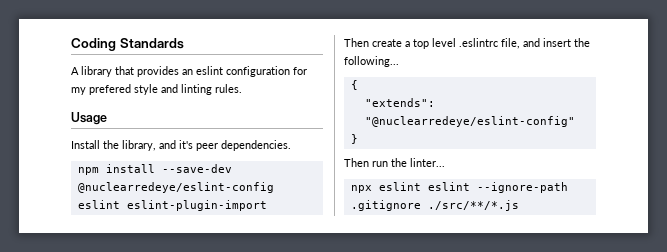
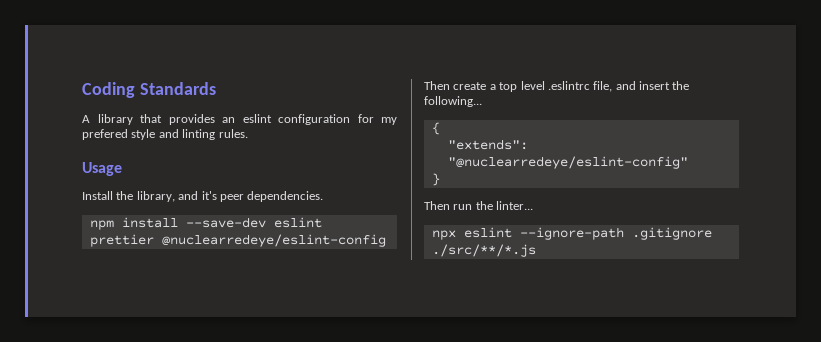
- npm install --save-dev @nuclearredeye/eslint-config eslint eslint-plugin-import
+ npm install --save-dev eslint prettier @nuclearredeye/eslint-config
- npx eslint eslint --ignore-path .gitignore ./src/**/*.js
+ npx eslint --ignore-path .gitignore ./src/**/*.js

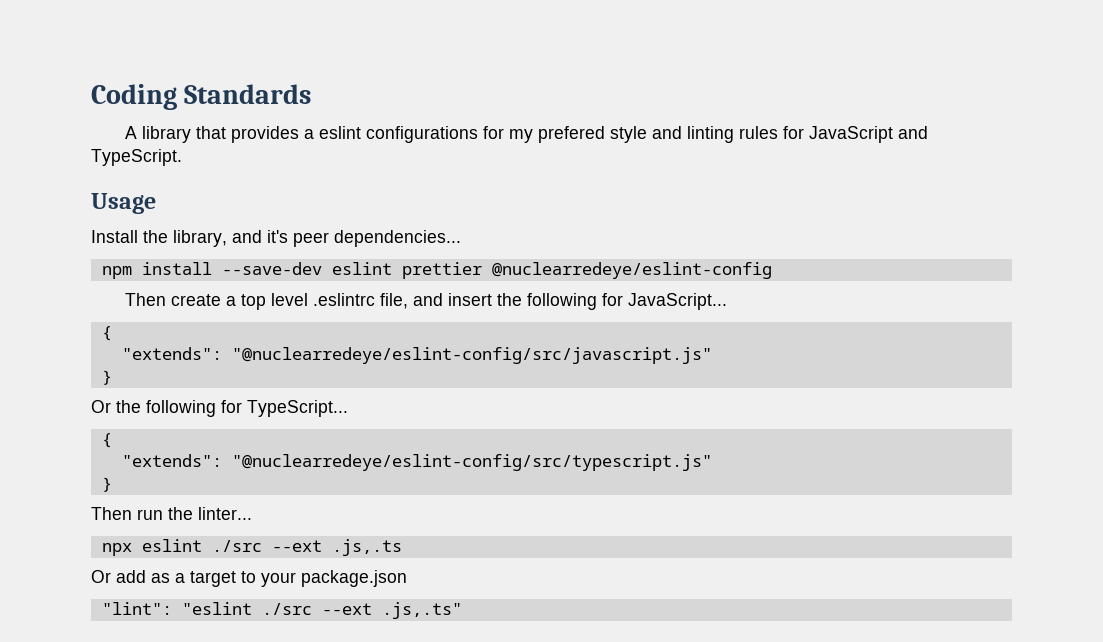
- A library that provides an eslint configuration for my prefered style and linting rules.
+ A library that provides a eslint configurations for my prefered style and linting rules for JavaScript and TypeScript.
- Install the library, and it's peer dependencies.
+ Install the library, and it's peer dependencies...
- Then create a top level .eslintrc file, and insert the following...
+ Then create a top level .eslintrc file, and insert the following for JavaScript...
  {
- "extends": "@nuclearredeye/eslint-config"
+ "extends": "@nuclearredeye/eslint-config/src/javascript.js"
+ }
+ Or the following for TypeScript...
+ {
+ "extends": "@nuclearredeye/eslint-config/src/typescript.js"
- npx eslint --ignore-path .gitignore ./src/**/*.js
+ npx eslint ./src --ext .js,.ts
+ Or add as a target to your package.json
+ "lint": "eslint ./src --ext .js,.ts"

